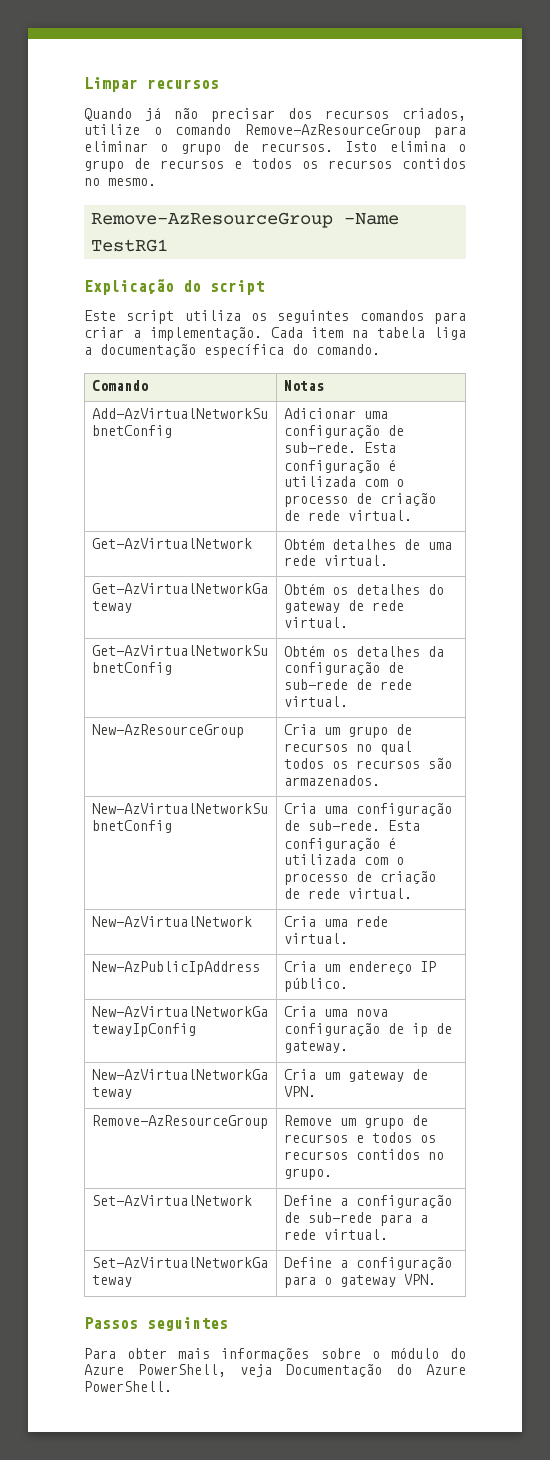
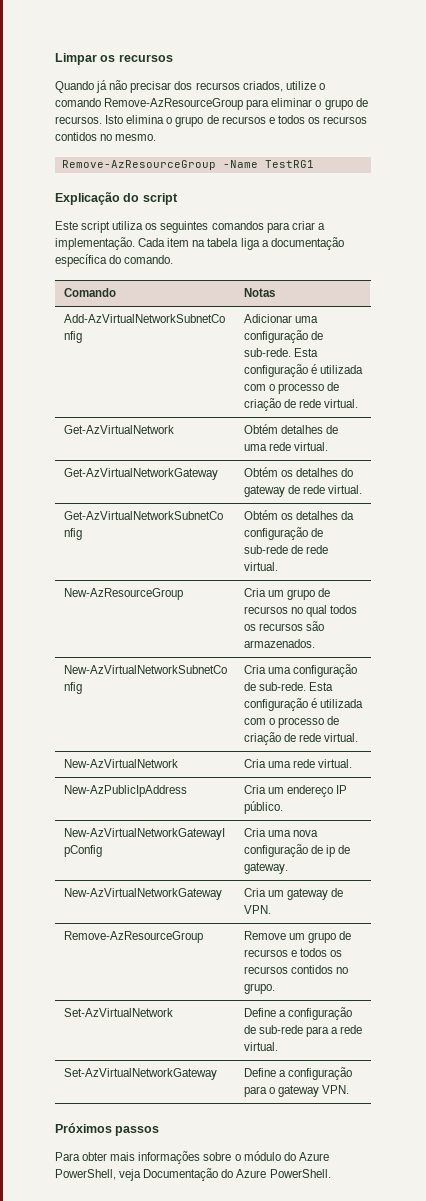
- Limpar recursos
+ Limpar os recursos
- Passos seguintes
+ Próximos passos

